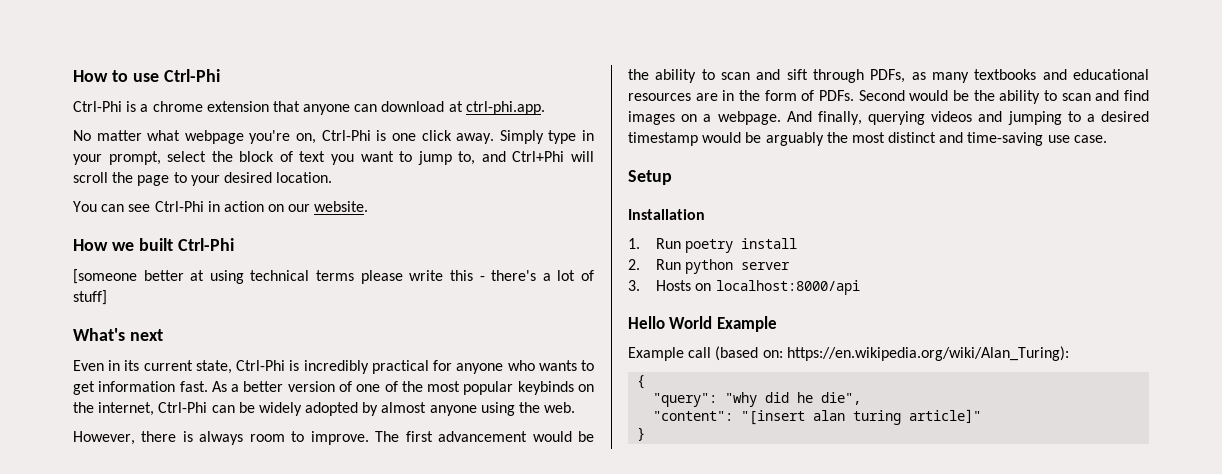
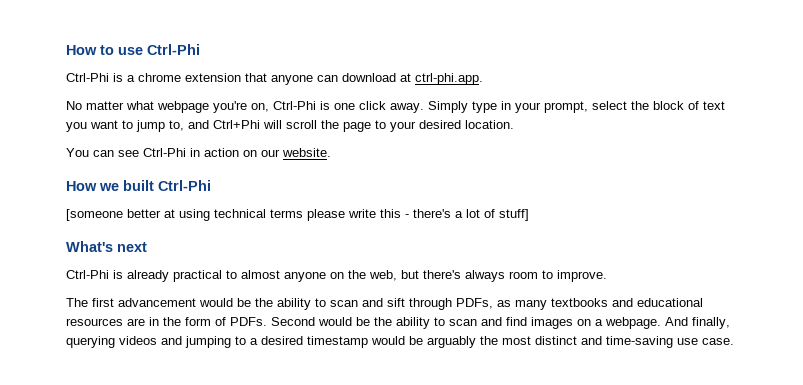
- Even in its current state, Ctrl-Phi is incredibly practical for anyone who wants to get information fast. As a better version of one of the most popular keybinds on the internet, Ctrl-Phi can be widely adopted by almost anyone using the web.
- However, there is always room to improve. The first advancement would be the ability to scan and sift through PDFs, as many textbooks and educational resources are in the form of PDFs.
+ Ctrl-Phi is already practical to almost anyone on the web, but there's always room to improve.
+ The first advancement would be the ability to scan and sift through PDFs, as many textbooks and educational resources are in the form of PDFs.
- Setup
- Installation
- 1. Run poetry install
- 2. Run python server
- 3. Hosts on localhost:8000/api
- Hello World Example
- Example call (based on: https://en.wikipedia.org/wiki/Alan_Turing):
- {
- "query": "why did he die",
- "content": "[insert alan turing article]"
- }

